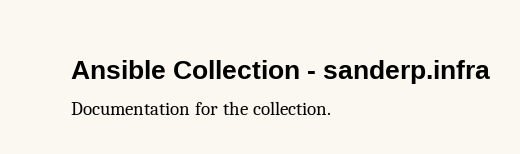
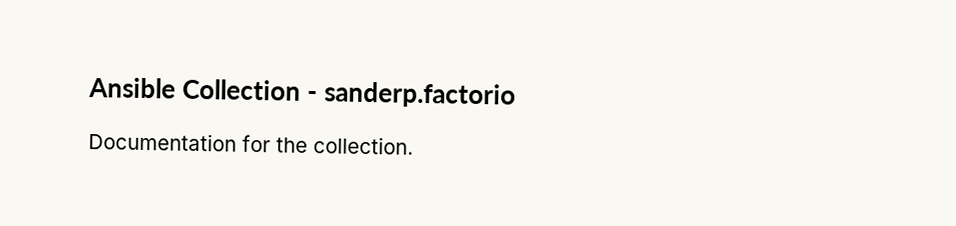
- Ansible Collection - sanderp.infra
+ Ansible Collection - sanderp.factorio

